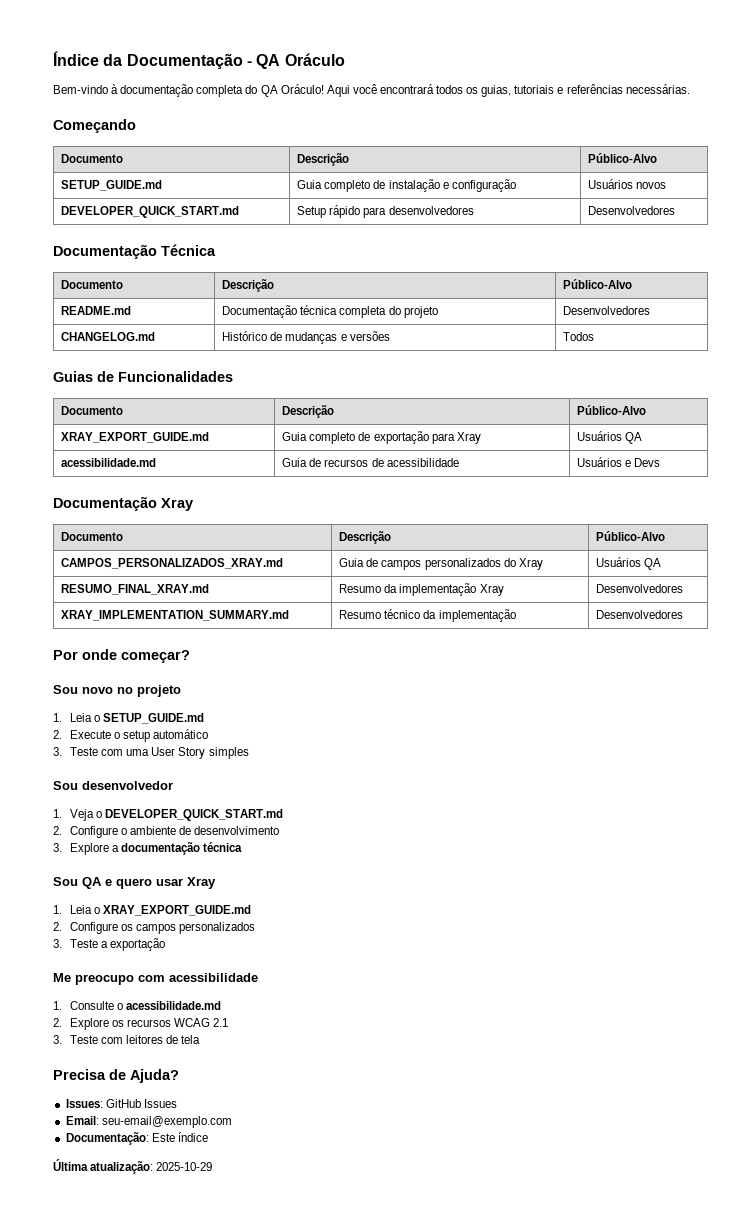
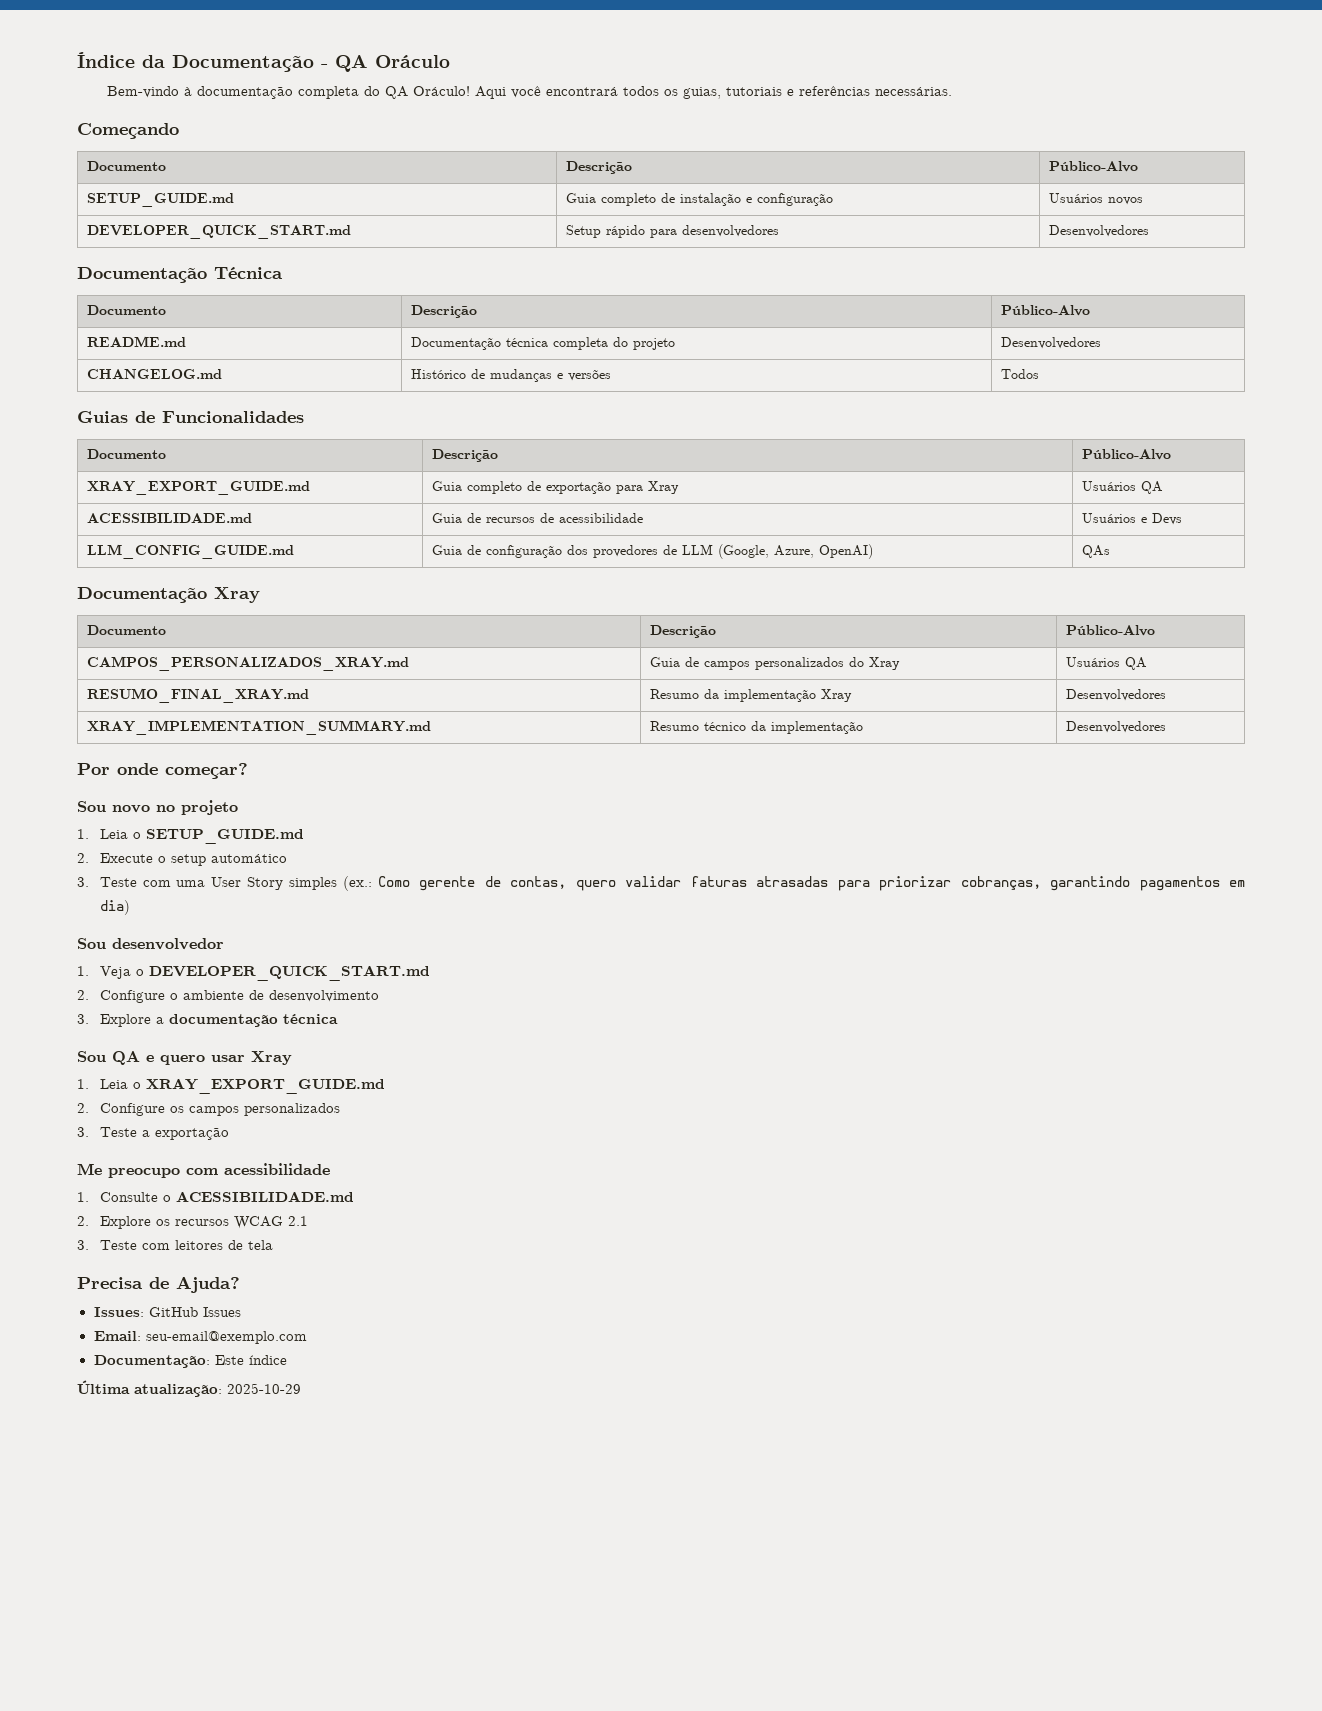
- acessibilidade.md | Guia de recursos de acessibilidade | Usuários e Devs
+ ACESSIBILIDADE.md | Guia de recursos de acessibilidade | Usuários e Devs
+ LLM_CONFIG_GUIDE.md | Guia de configuração dos provedores de LLM (Google, Azure, OpenAI) | QAs
- 3. Teste com uma User Story simples
+ 3. Teste com uma User Story simples (ex.: Como gerente de contas, quero validar faturas atrasadas para priorizar cobranças, garantindo pagamentos em dia)
- 1. Consulte o acessibilidade.md
+ 1. Consulte o ACESSIBILIDADE.md

